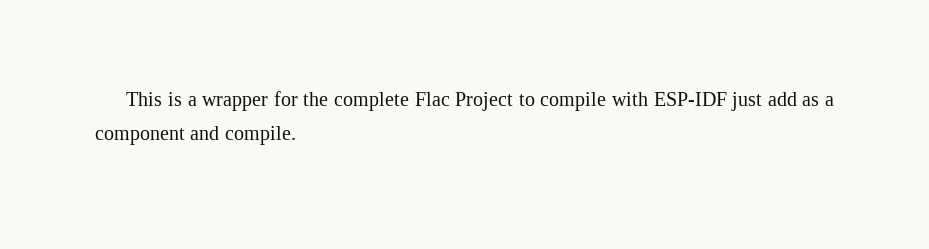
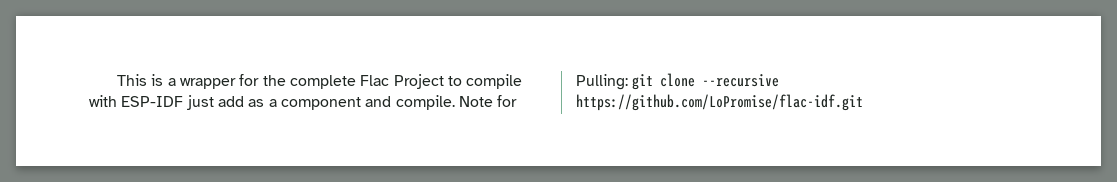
+ Note for Pulling: git clone --recursive https://github.com/LoPromise/flac-idf.git

